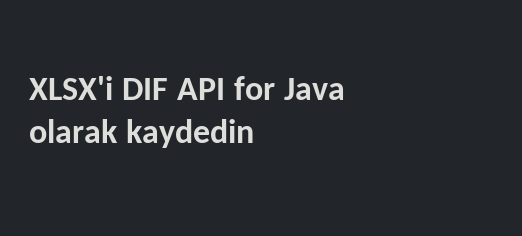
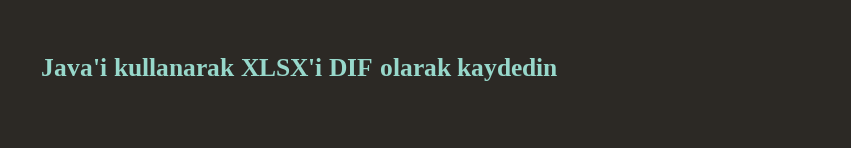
- XLSX'i DIF API for Java olarak kaydedin
+ Java'i kullanarak XLSX'i DIF olarak kaydedin

